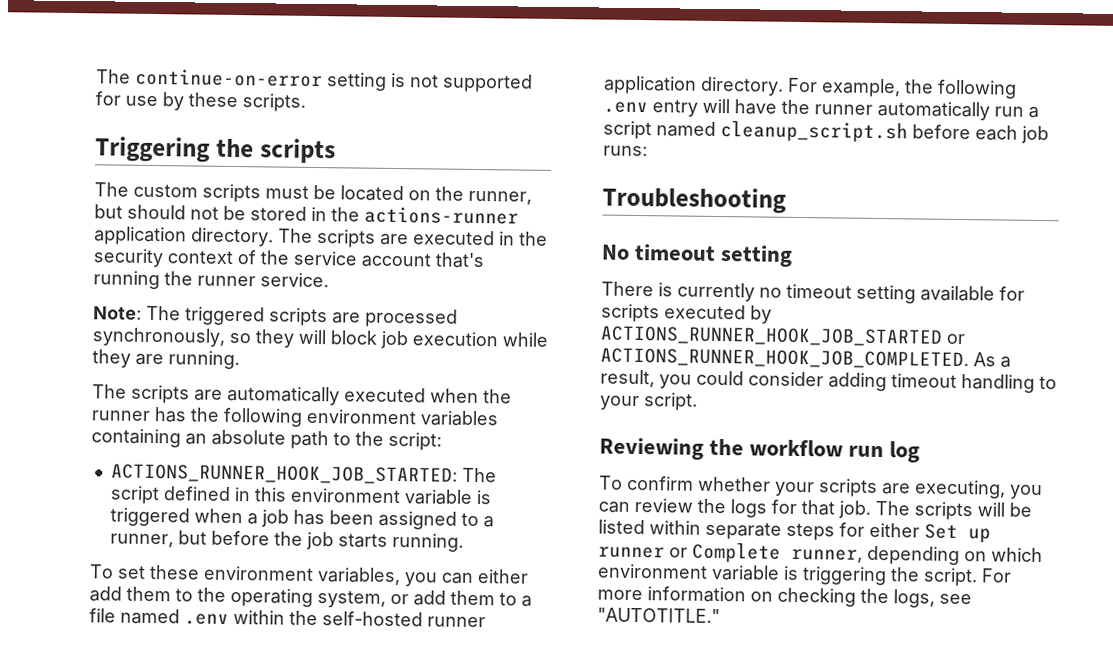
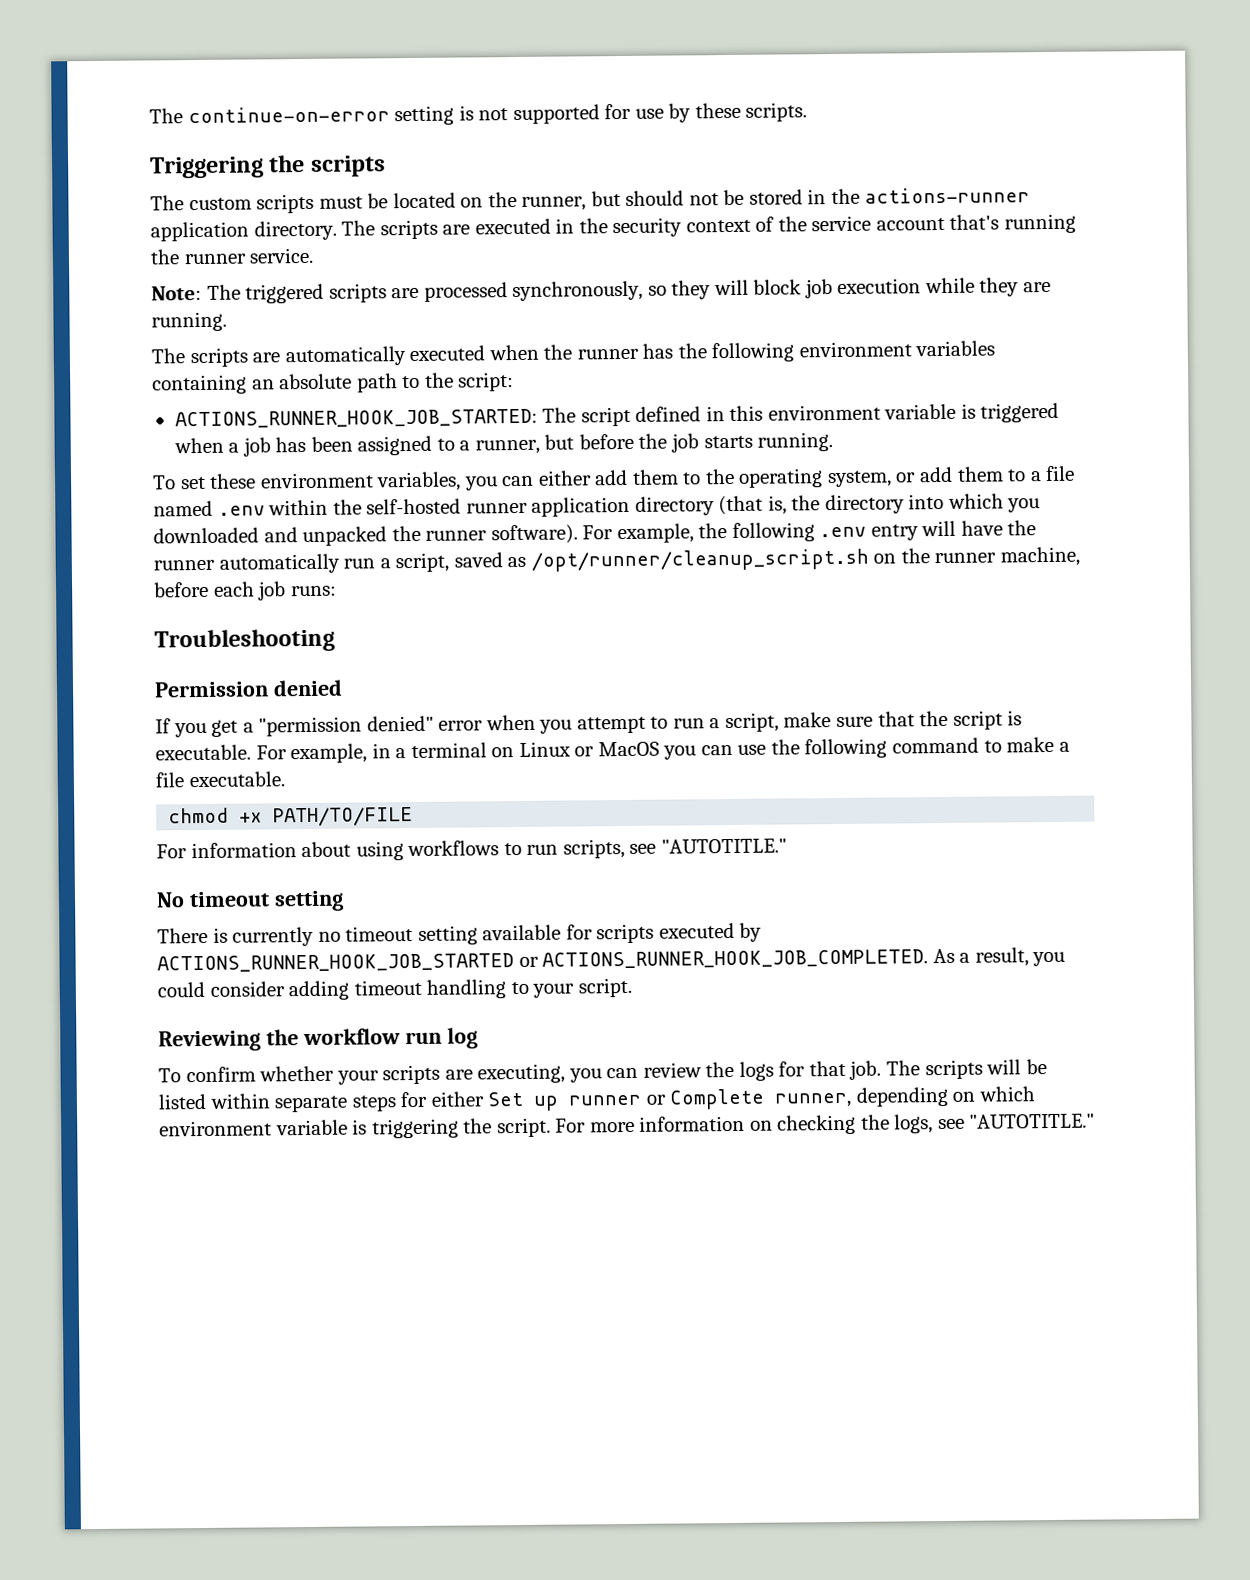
- To set these environment variables, you can either add them to the operating system, or add them to a file named .env within the self-hosted runner application directory.
+ To set these environment variables, you can either add them to the operating system, or add them to a file named .env within the self-hosted runner application directory (that is, the directory into which you downloaded and unpacked the runner software).
- For example, the following .env entry will have the runner automatically run a script named cleanup_script.sh before each job runs:
+ For example, the following .env entry will have the runner automatically run a script, saved as /opt/runner/cleanup_script.sh on the runner machine, before each job runs:
+ Permission denied
+ If you get a "permission denied" error when you attempt to run a script, make sure that the script is executable. For example, in a terminal on Linux or MacOS you can use the following command to make a file executable.
+ chmod +x PATH/TO/FILE
+ For information about using workflows to run scripts, see "AUTOTITLE."

